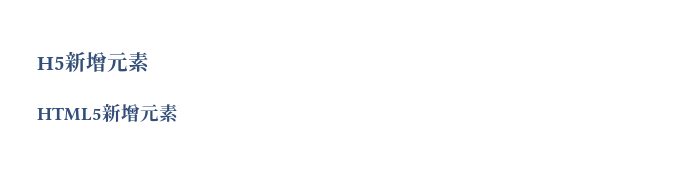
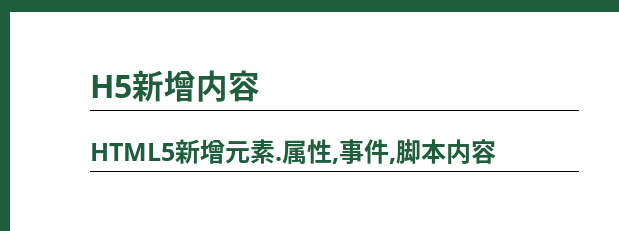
- H5新增元素
+ H5新增内容
- HTML5新增元素
+ HTML5新增元素.属性,事件,脚本内容

